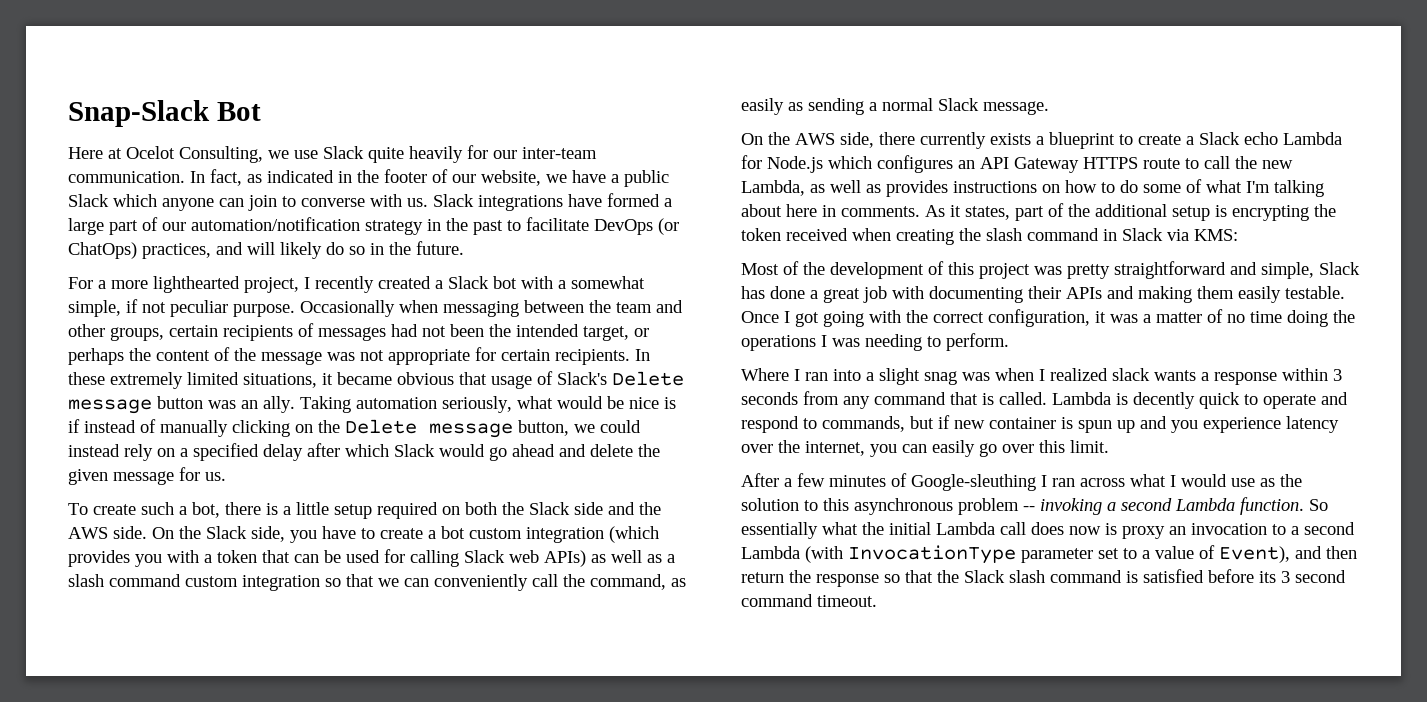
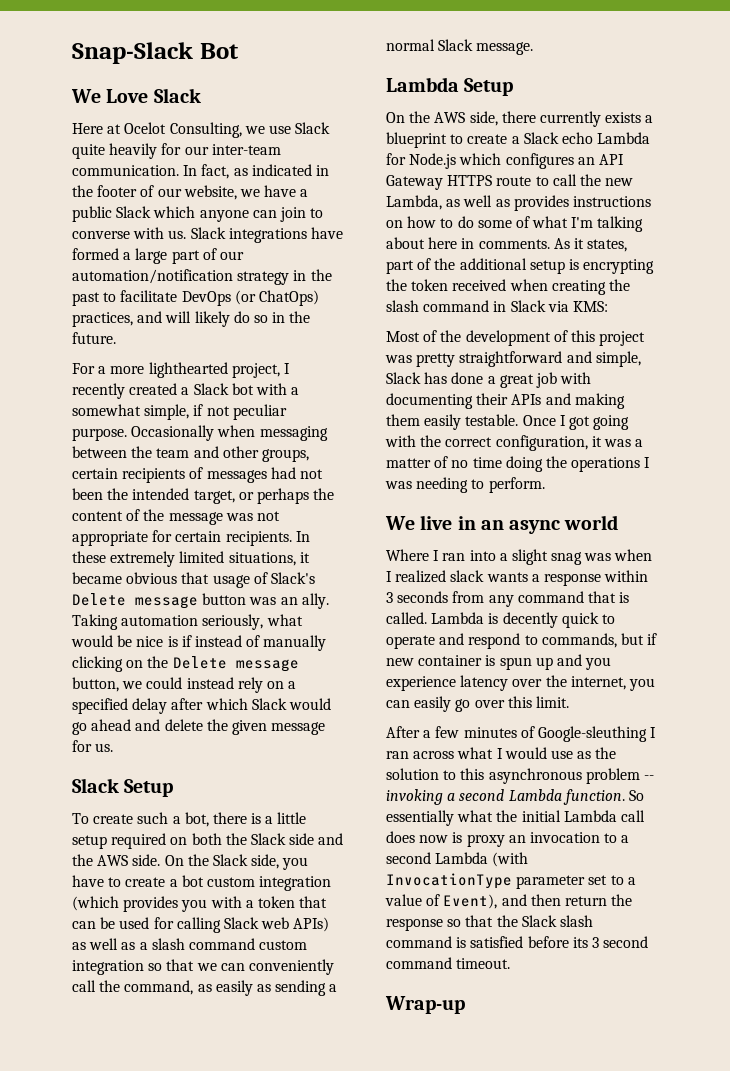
+ We Love Slack
+ Slack Setup
+ Lambda Setup
+ We live in an async world
+ Wrap-up

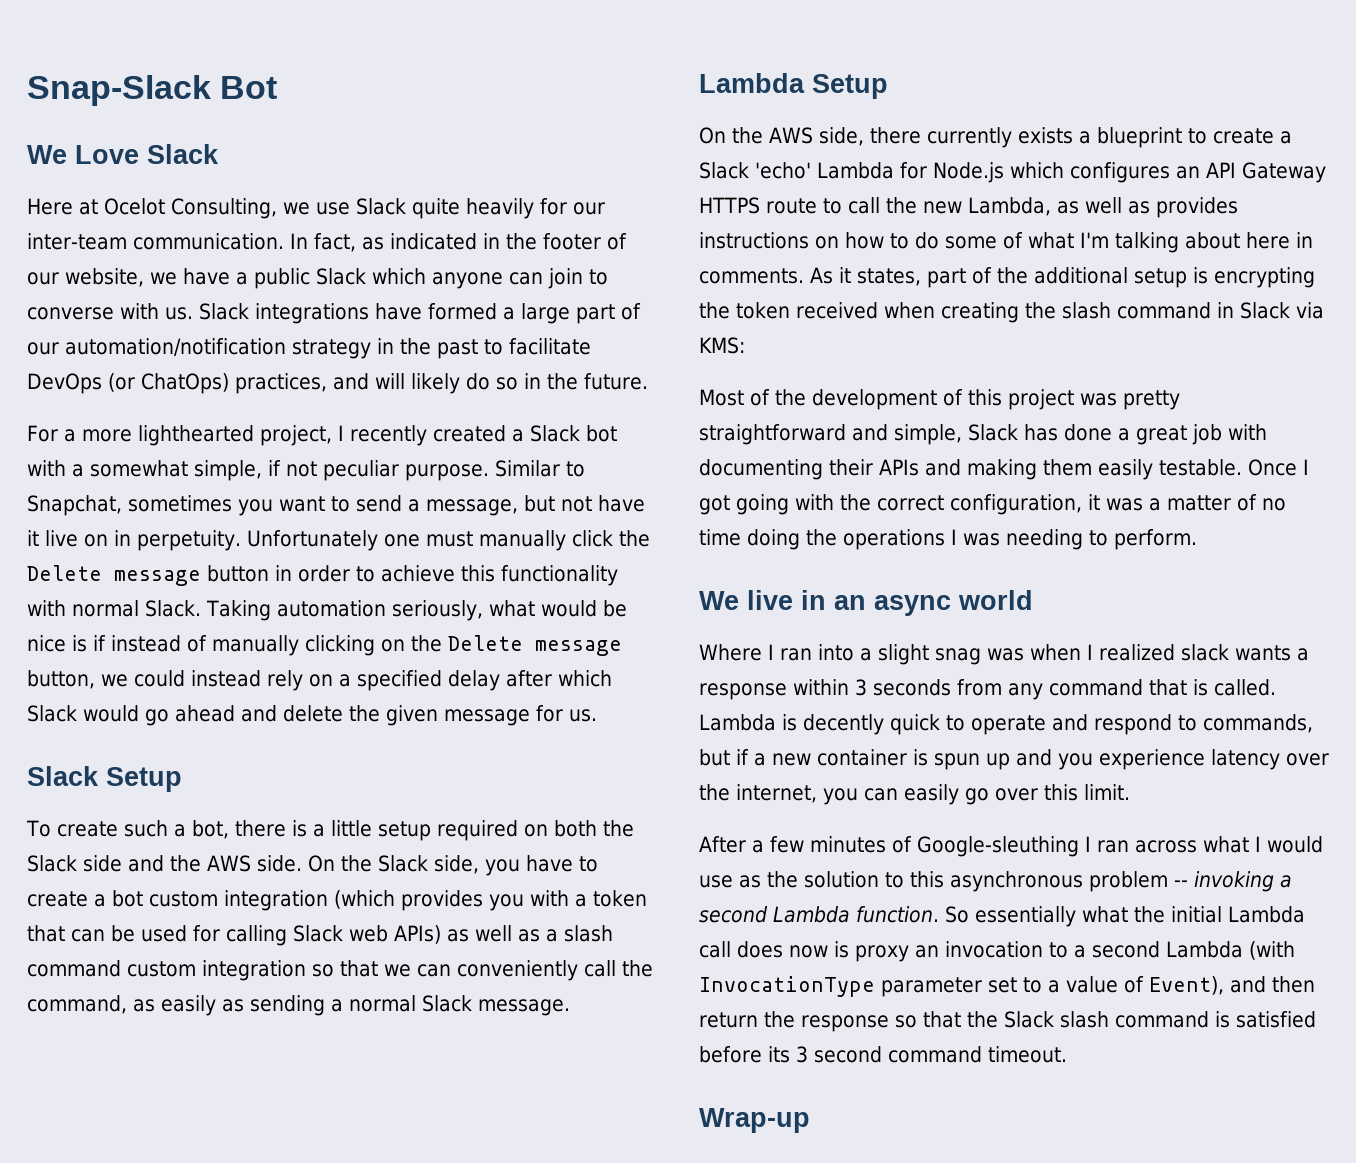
- Occasionally when messaging between the team and other groups, certain recipients of messages had not been the intended target, or perhaps the content of the message was not appropriate for certain recipients. In these extremely limited situations, it became obvious that usage of Slack's Delete message button was an ally.
+ Similar to Snapchat, sometimes you want to send a message, but not have it live on in perpetuity. Unfortunately one must manually click the Delete message button in order to achieve this functionality with normal Slack.
- On the AWS side, there currently exists a blueprint to create a Slack echo Lambda for Node.js which configures an API Gateway HTTPS route to call the new Lambda, as well as provides instructions on how to do some of what I'm talking about here in comments.
+ On the AWS side, there currently exists a blueprint to create a Slack 'echo' Lambda for Node.js which configures an API Gateway HTTPS route to call the new Lambda, as well as provides instructions on how to do some of what I'm talking about here in comments.
- Lambda is decently quick to operate and respond to commands, but if new container is spun up and you experience latency over the internet, you can easily go over this limit.
+ Lambda is decently quick to operate and respond to commands, but if a new container is spun up and you experience latency over the internet, you can easily go over this limit.

